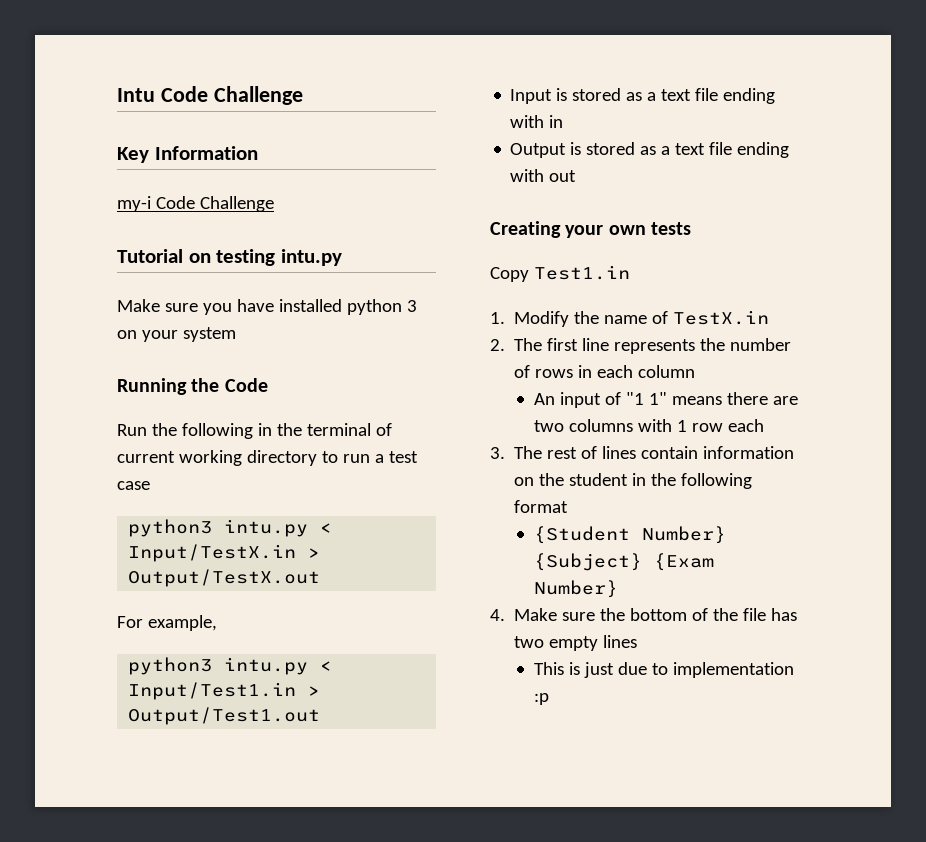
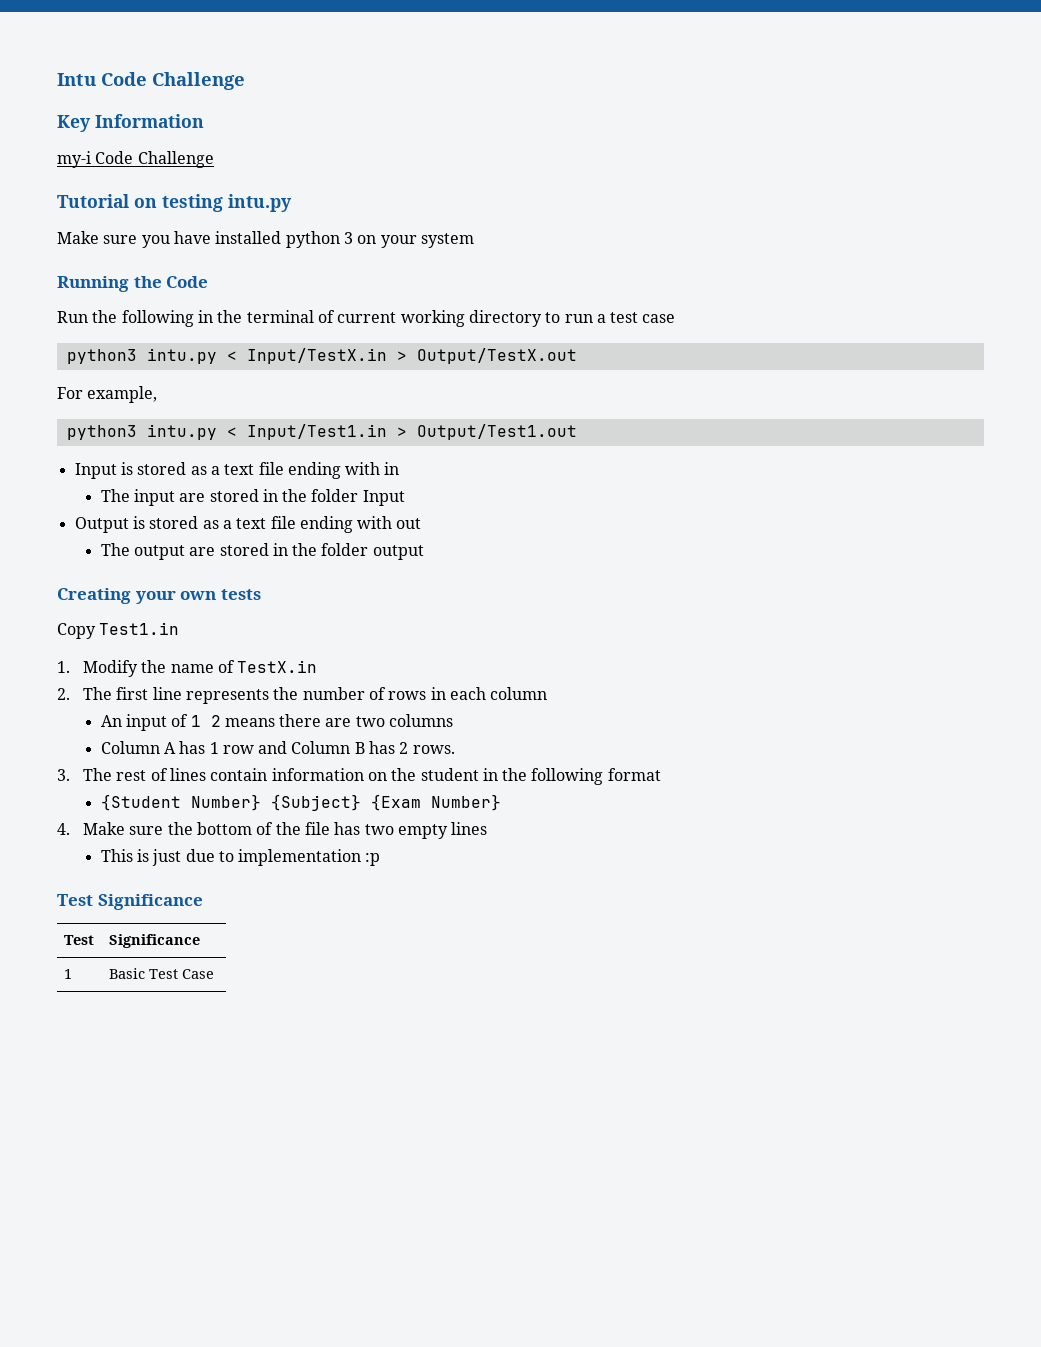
+ The input are stored in the folder Input
+ The output are stored in the folder output
- An input of "1 1" means there are two columns with 1 row each
+ An input of 1 2 means there are two columns
+ Column A has 1 row and Column B has 2 rows.
+ Test Significance
+ Test | Significance
+ 1 | Basic Test Case

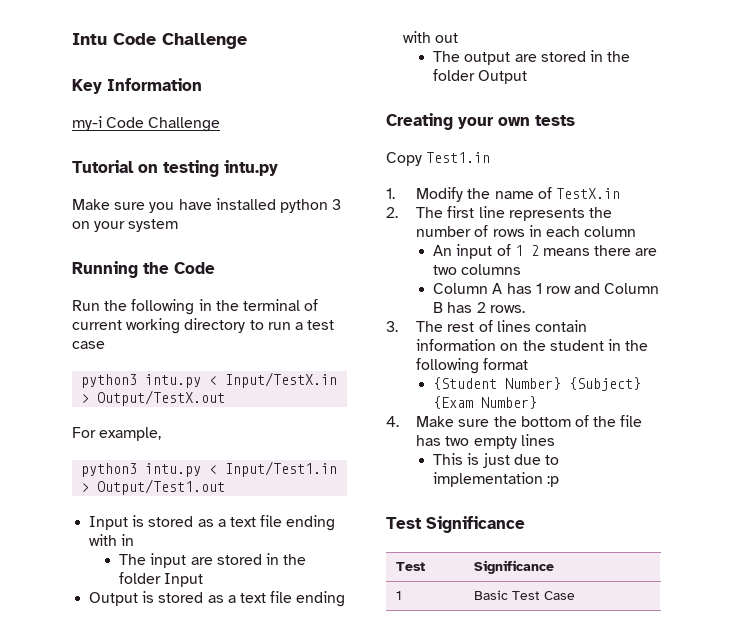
- The output are stored in the folder output
+ The output are stored in the folder Output

